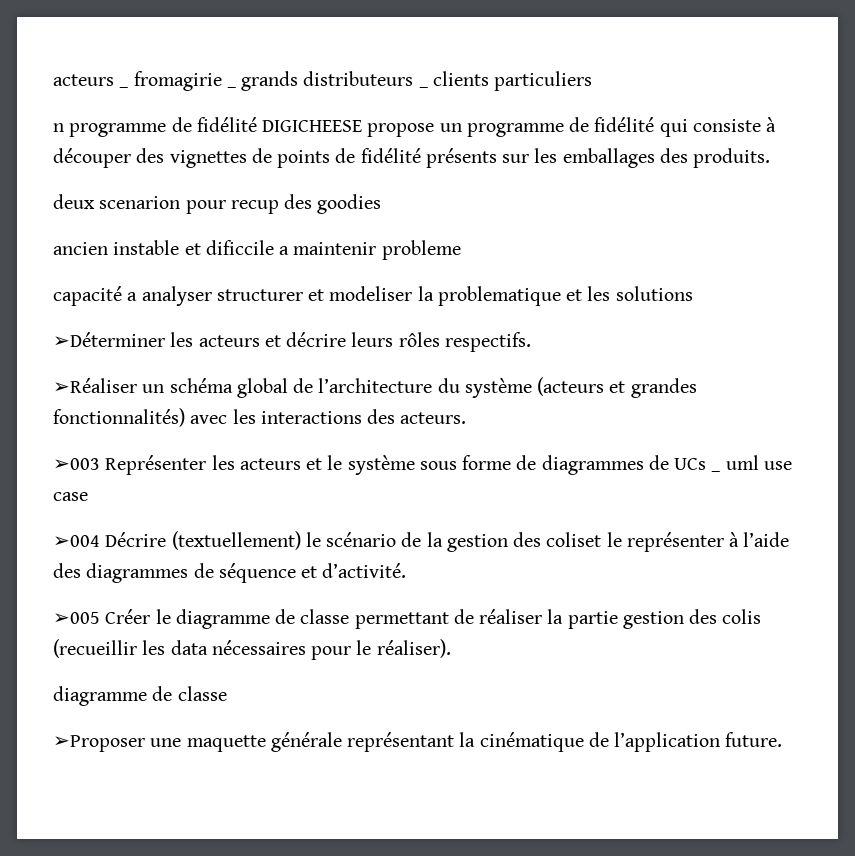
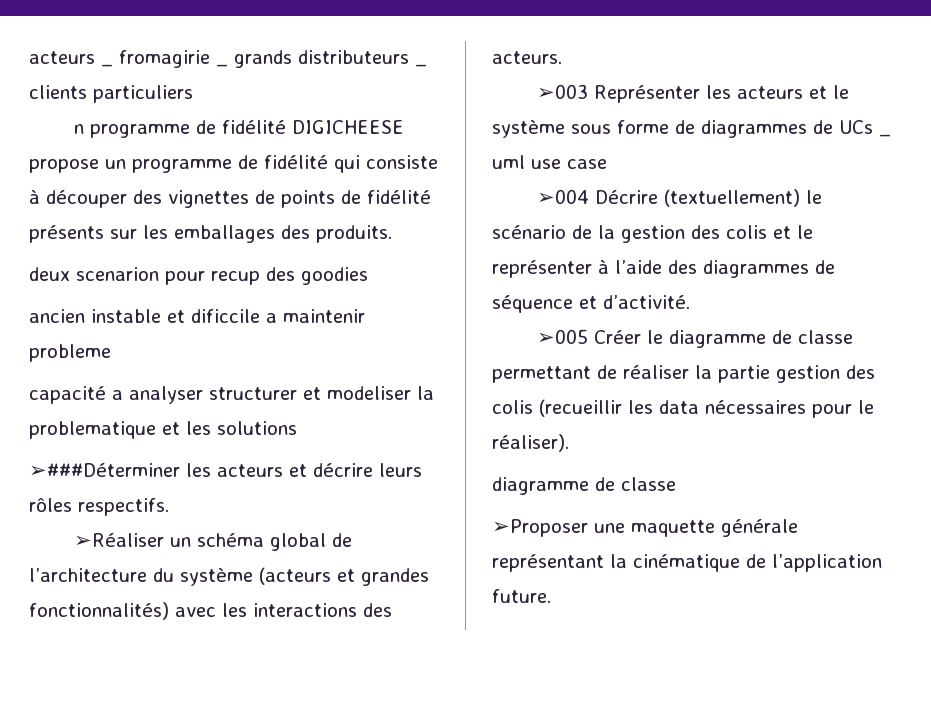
- ➢Déterminer les acteurs et décrire leurs rôles respectifs.
+ ➢###Déterminer les acteurs et décrire leurs rôles respectifs.
- ➢004 Décrire (textuellement) le scénario de la gestion des coliset le représenter à l’aide des diagrammes de séquence et d’activité.
+ ➢004 Décrire (textuellement) le scénario de la gestion des colis et le représenter à l’aide des diagrammes de séquence et d’activité.

